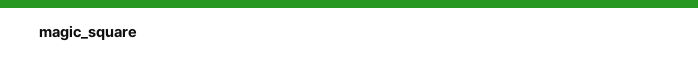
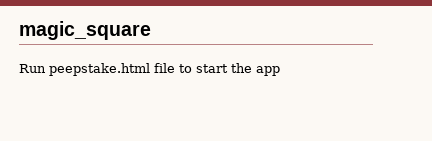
+ Run peepstake.html file to start the app

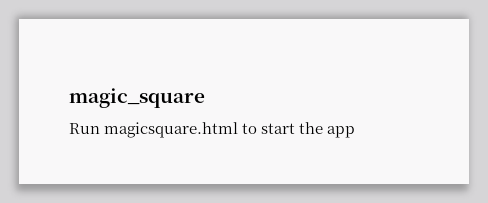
- Run peepstake.html file to start the app
+ Run magicsquare.html to start the app

